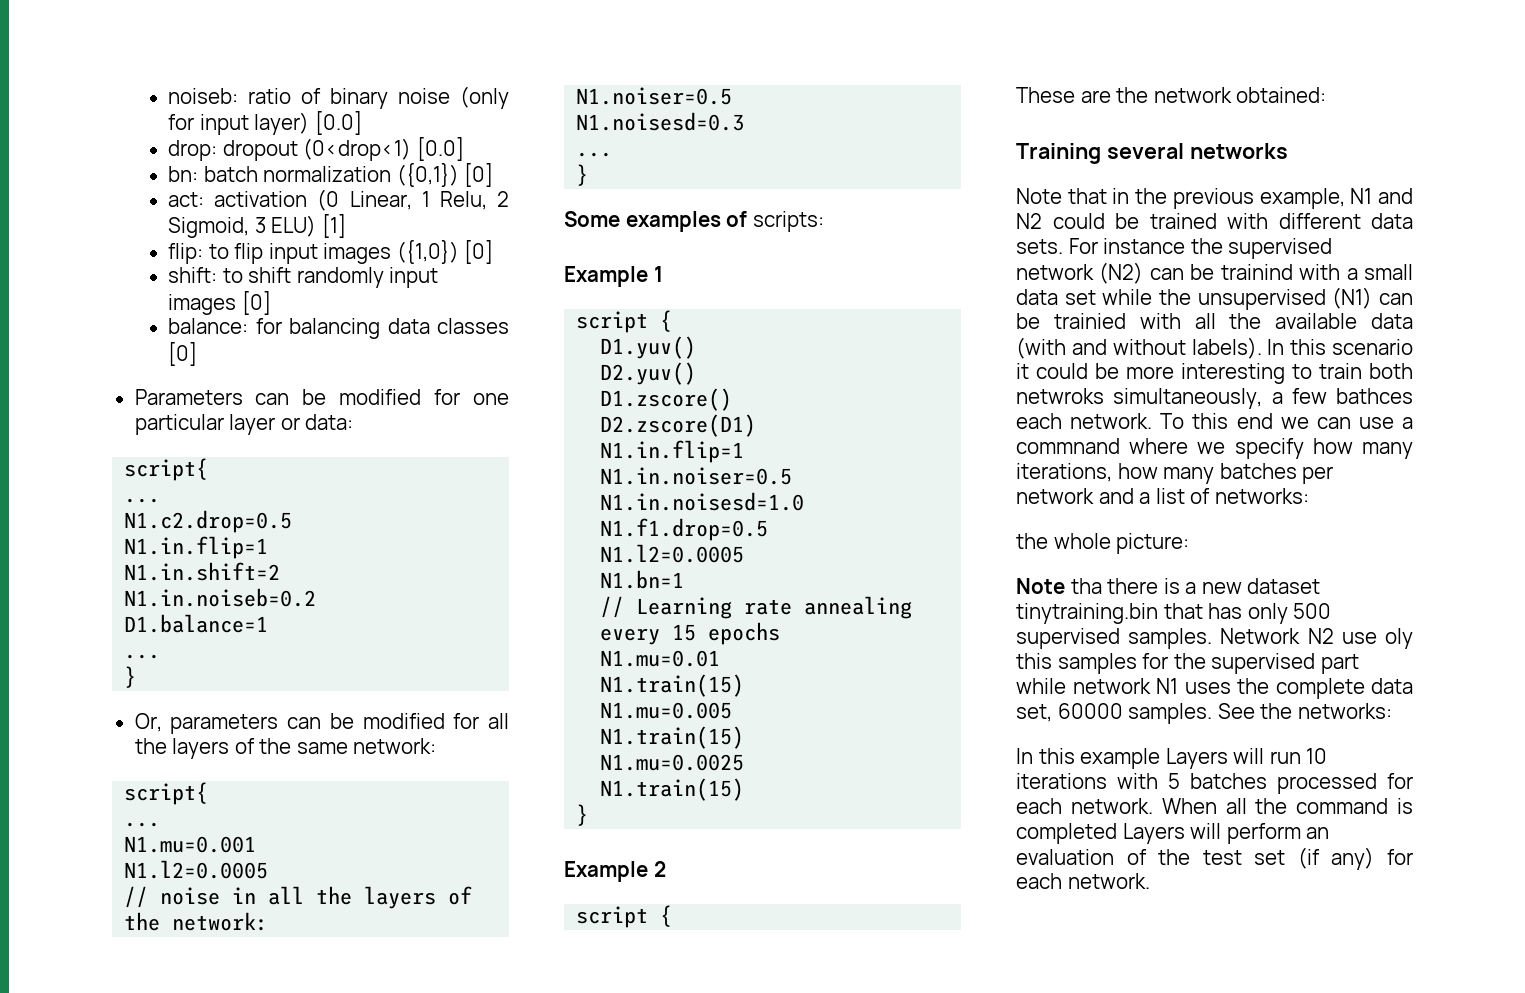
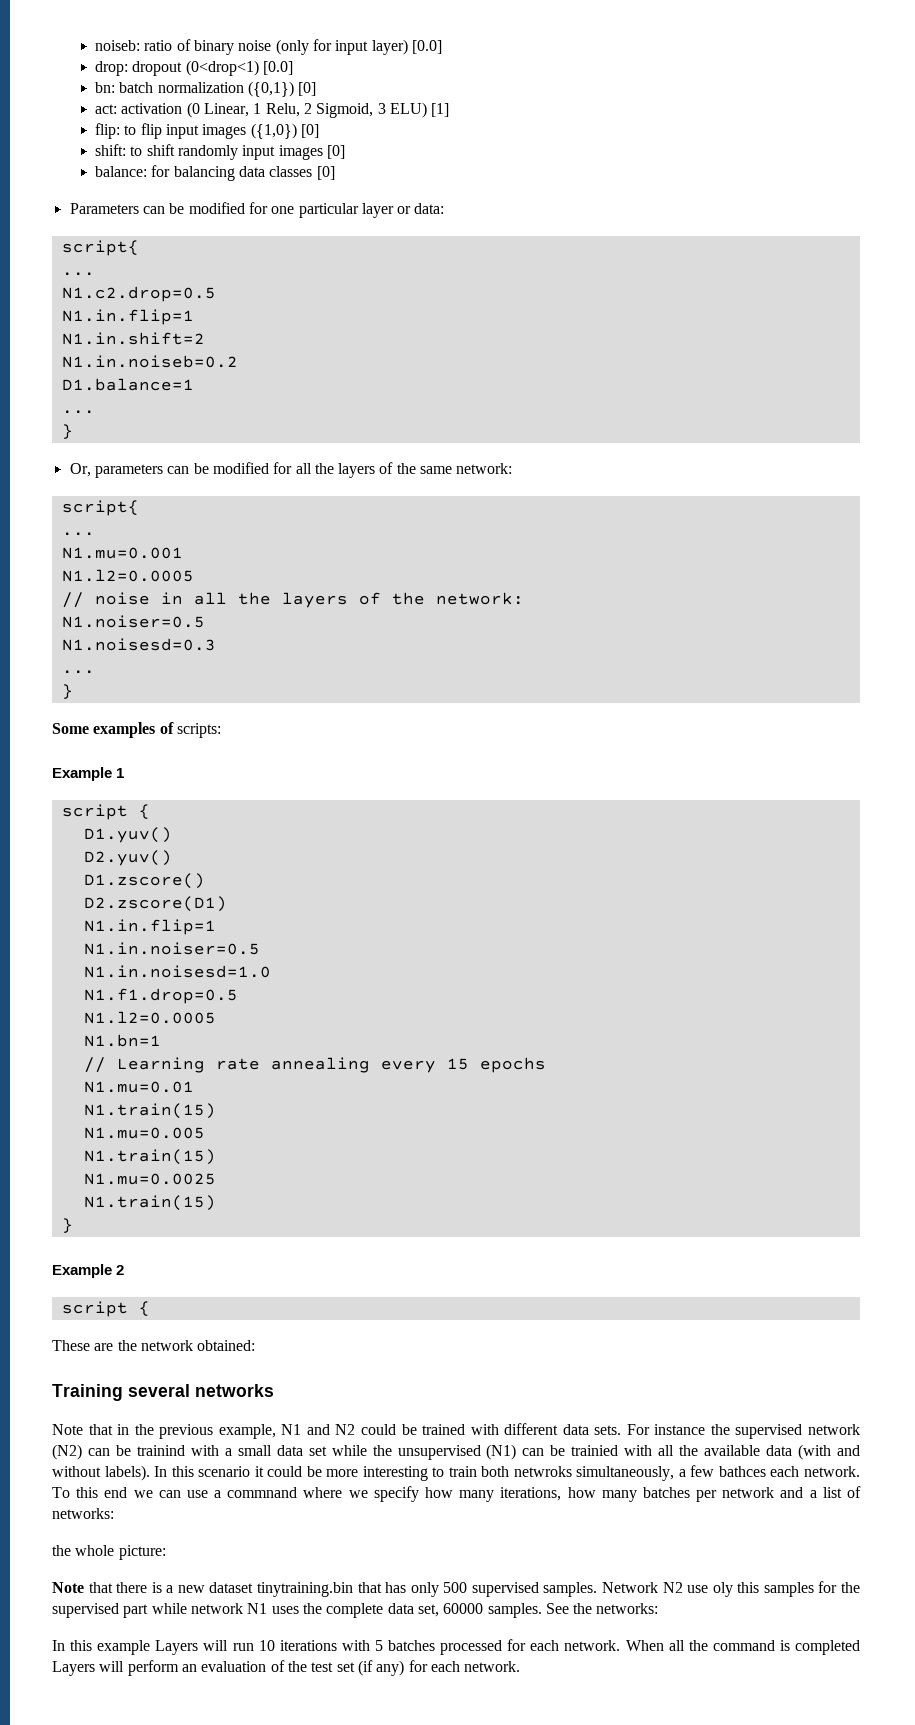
- Note tha there is a new dataset tinytraining.bin that has only 500 supervised samples.
+ Note that there is a new dataset tinytraining.bin that has only 500 supervised samples.

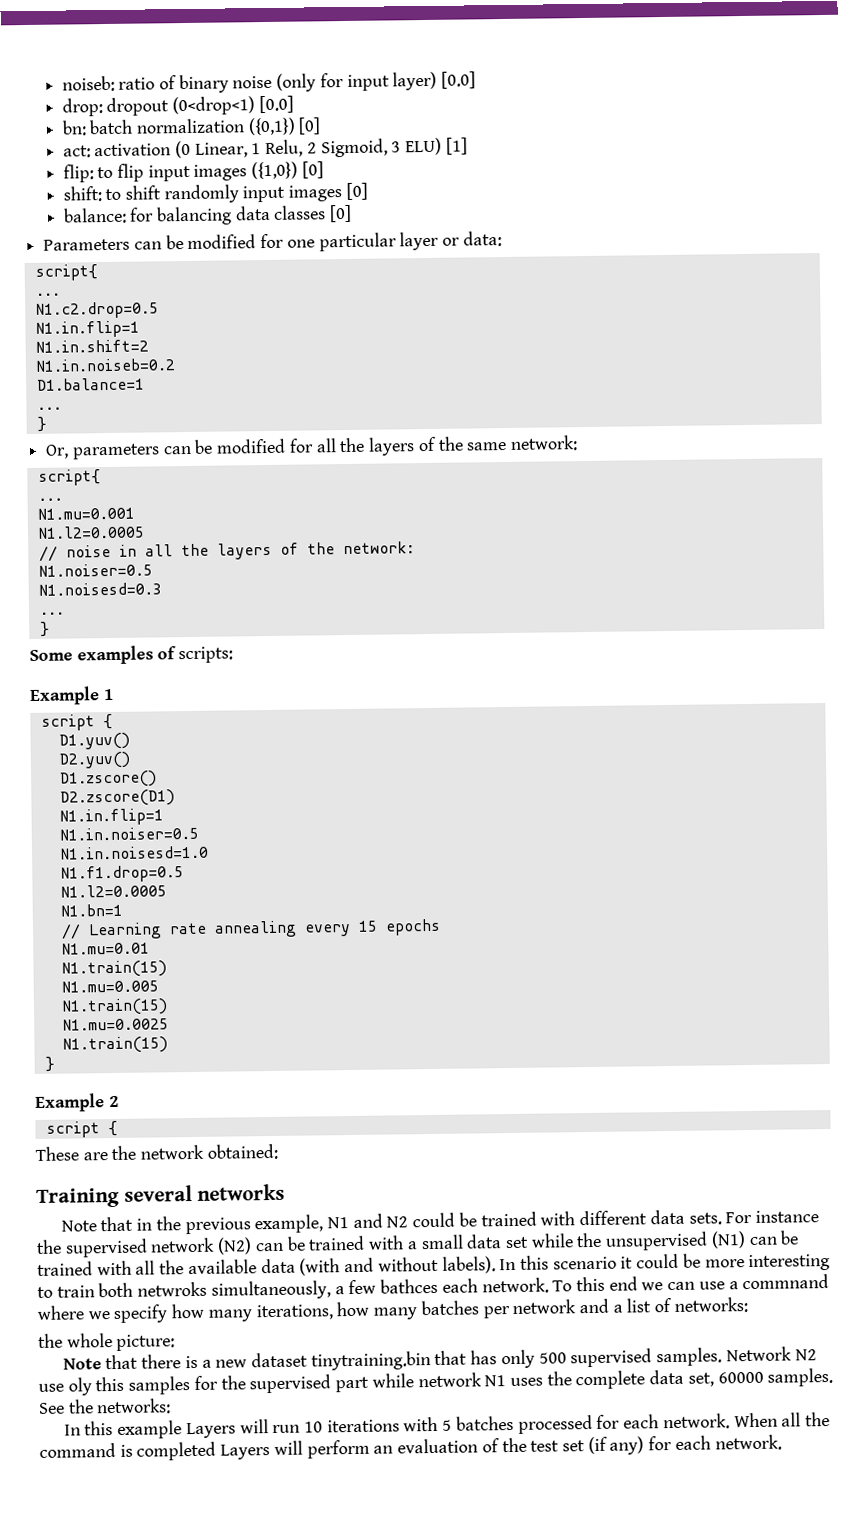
- For instance the supervised network (N2) can be trainind with a small data set while the unsupervised (N1) can be trainied with all the available data (with and without labels).
+ For instance the supervised network (N2) can be trained with a small data set while the unsupervised (N1) can be trained with all the available data (with and without labels).

